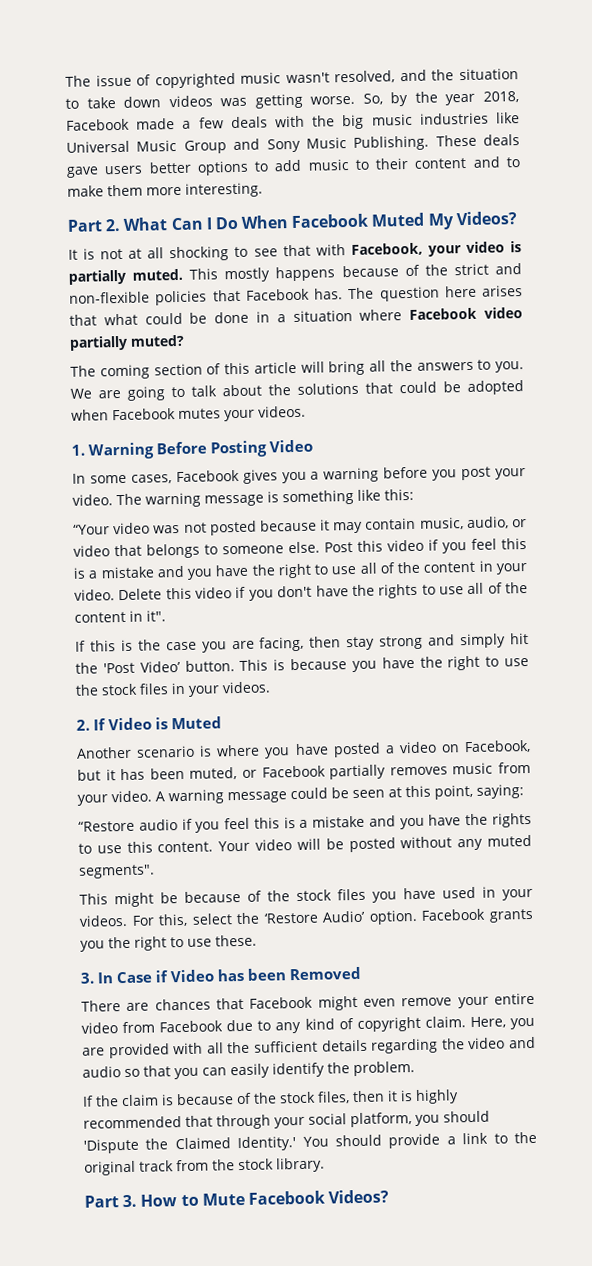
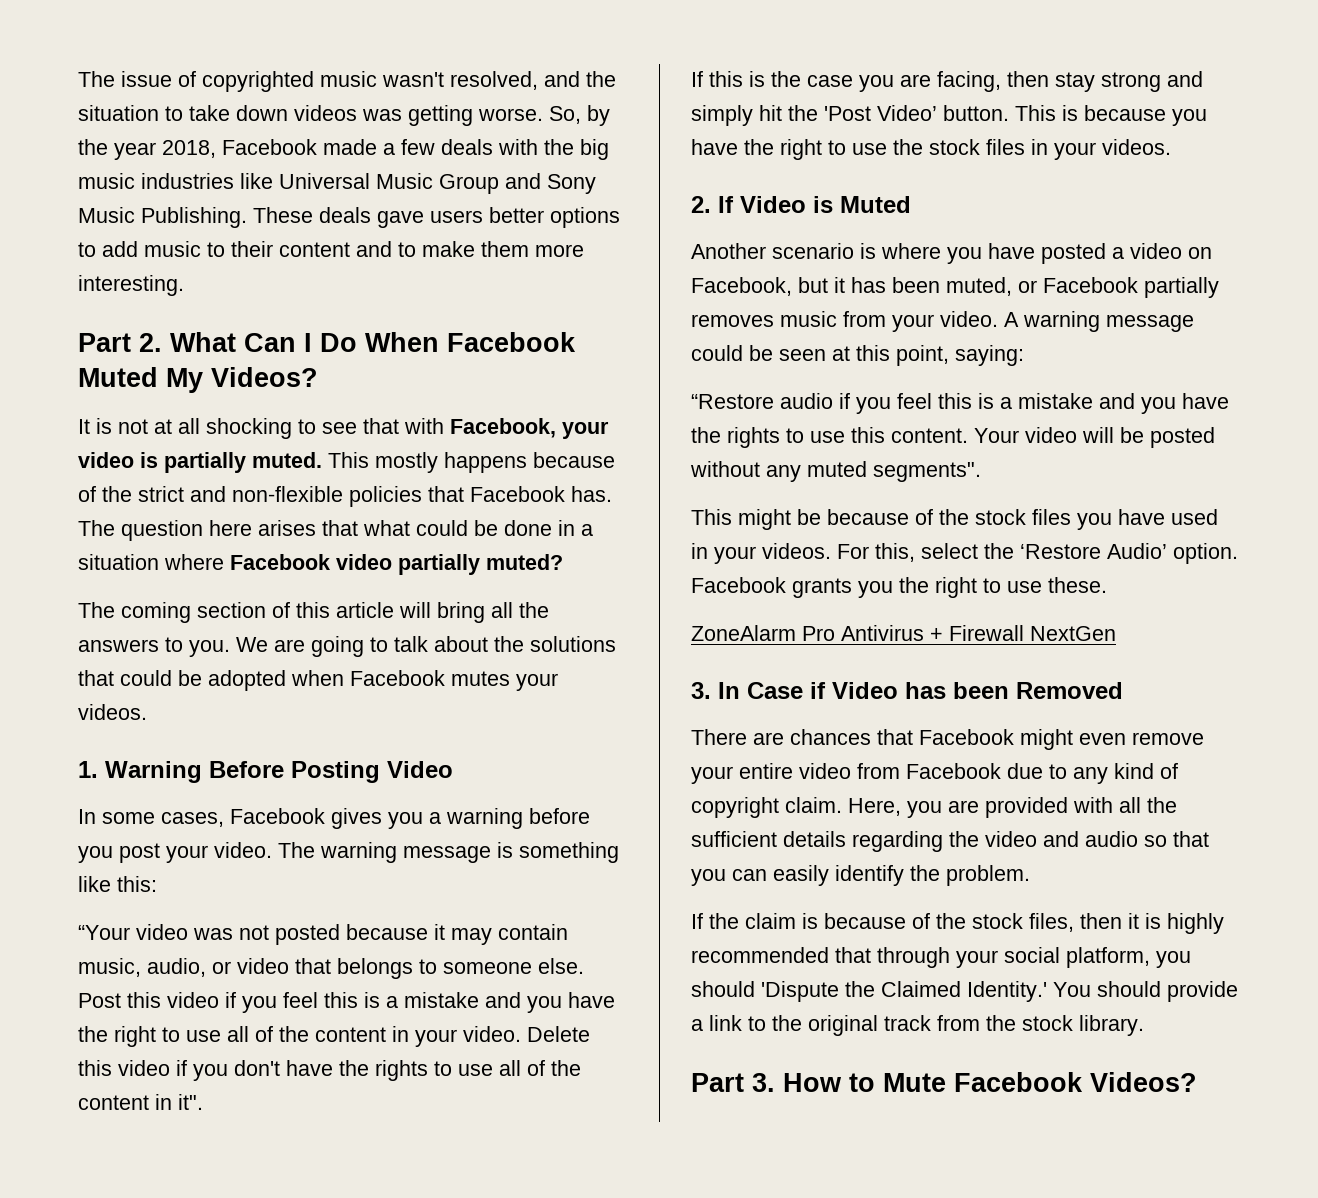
+ ZoneAlarm Pro Antivirus + Firewall NextGen

